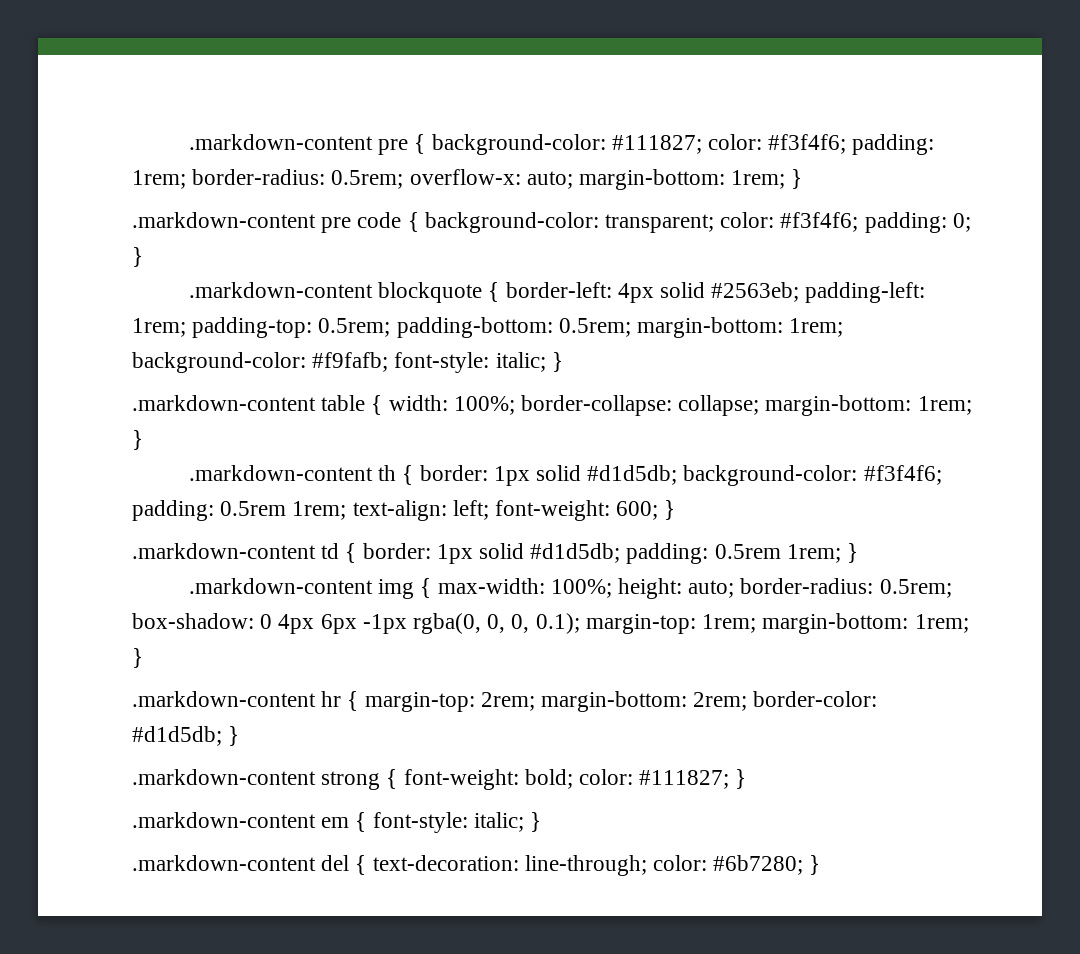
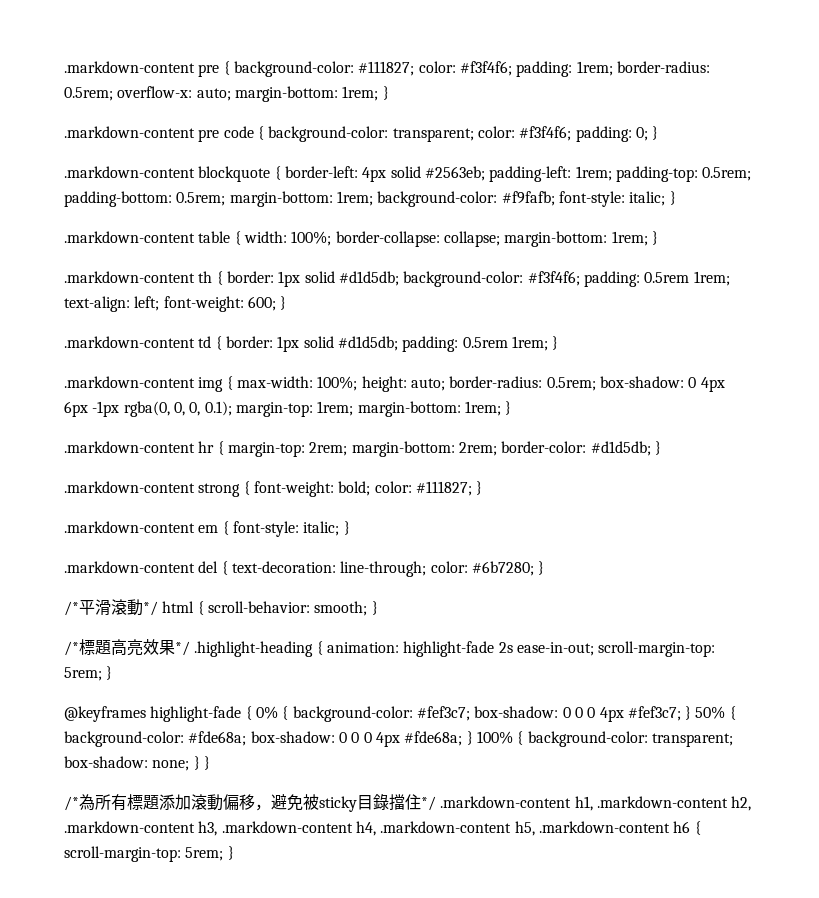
+ /*平滑滾動*/ html { scroll-behavior: smooth; }
+ /*標題高亮效果*/ .highlight-heading { animation: highlight-fade 2s ease-in-out; scroll-margin-top: 5rem; }
+ @keyframes highlight-fade { 0% { background-color: #fef3c7; box-shadow: 0 0 0 4px #fef3c7; } 50% { background-color: #fde68a; box-shadow: 0 0 0 4px #fde68a; } 100% { background-color: transparent; box-shadow: none; } }
+ /*為所有標題添加滾動偏移，避免被sticky目錄擋住*/ .markdown-content h1, .markdown-content h2, .markdown-content h3, .markdown-content h4, .markdown-content h5, .markdown-content h6 { scroll-margin-top: 5rem; }

